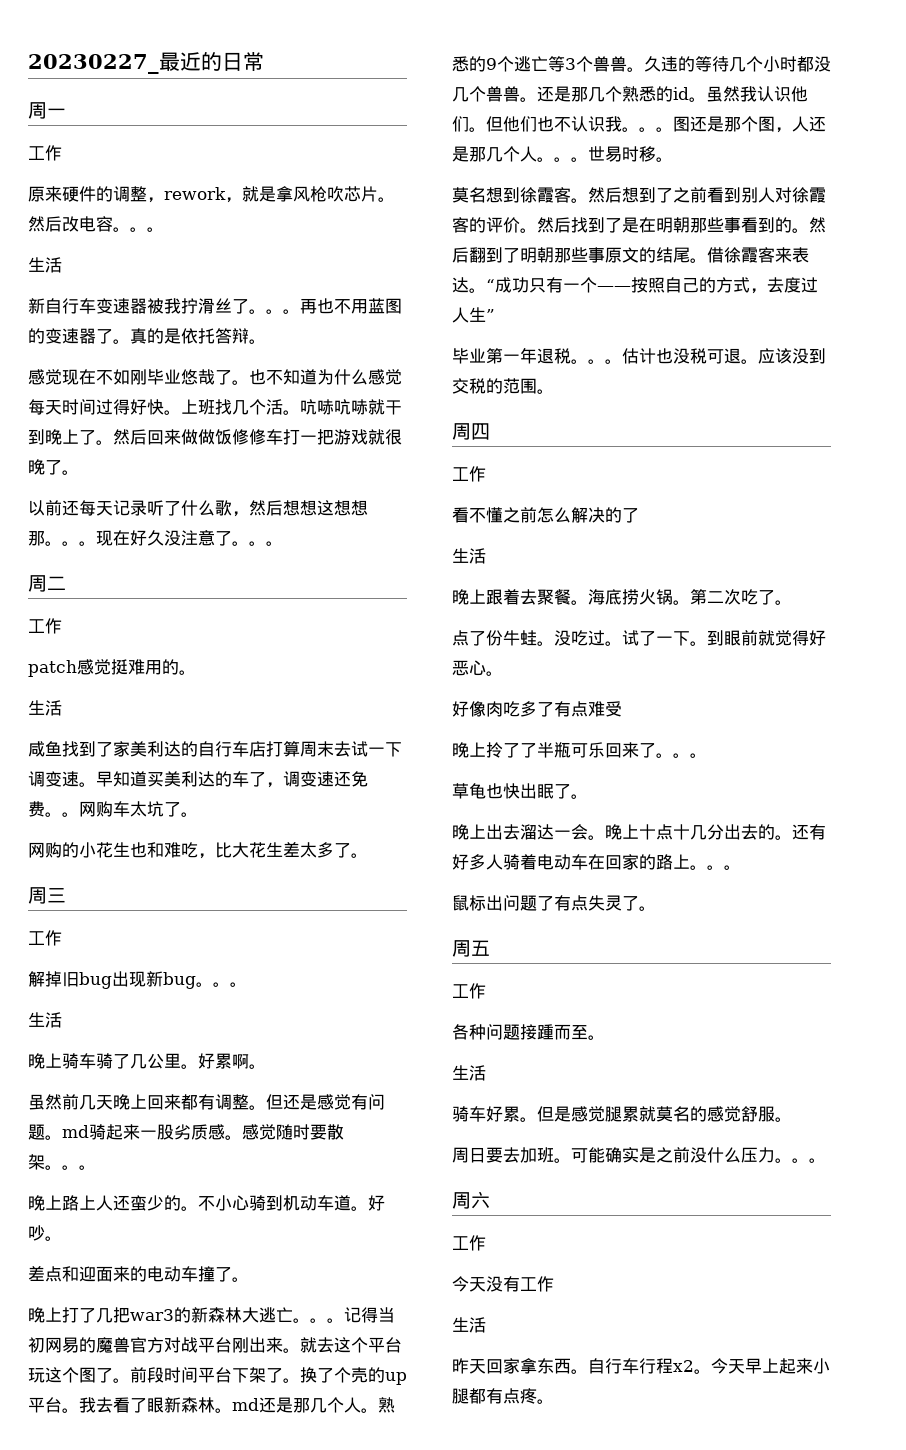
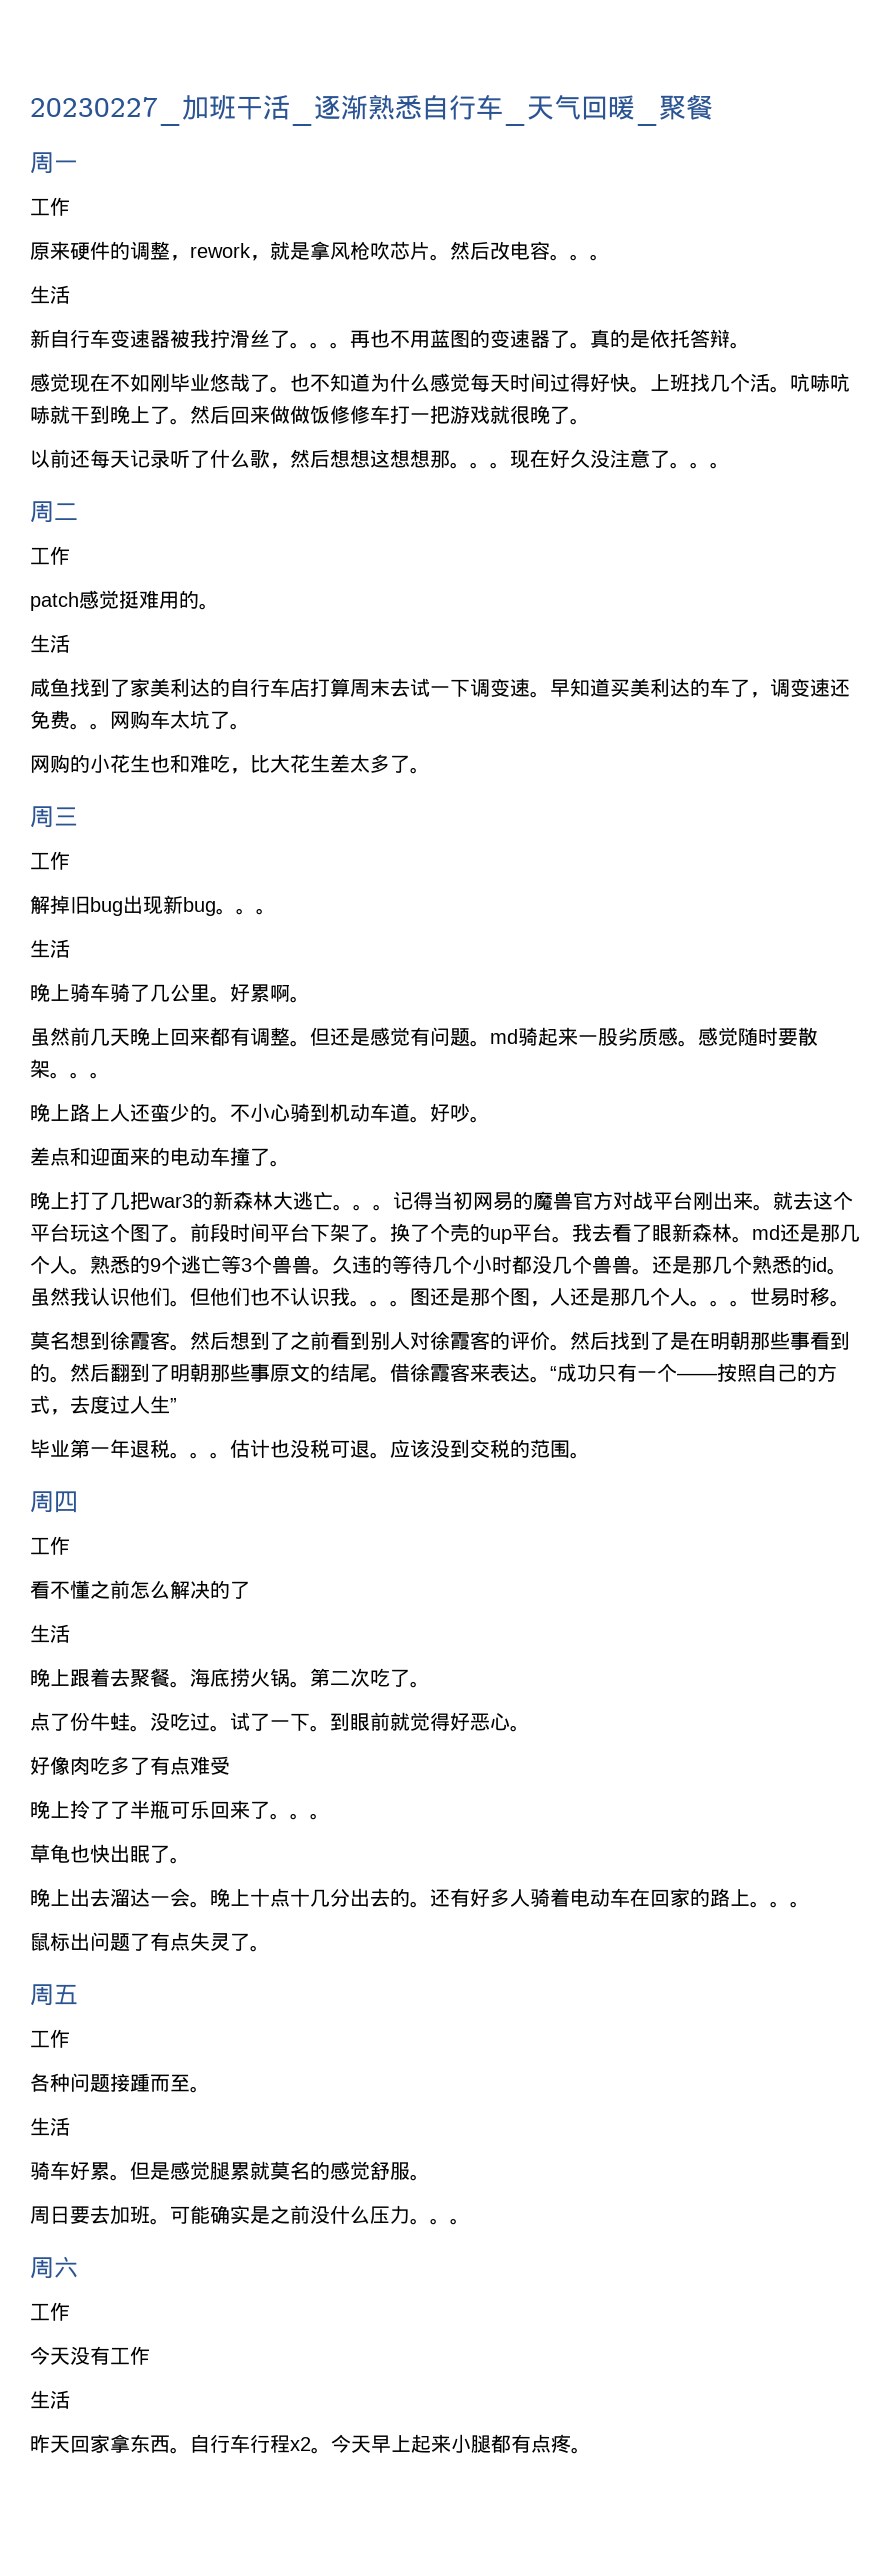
- 20230227_最近的日常
+ 20230227_加班干活_逐渐熟悉自行车_天气回暖_聚餐

